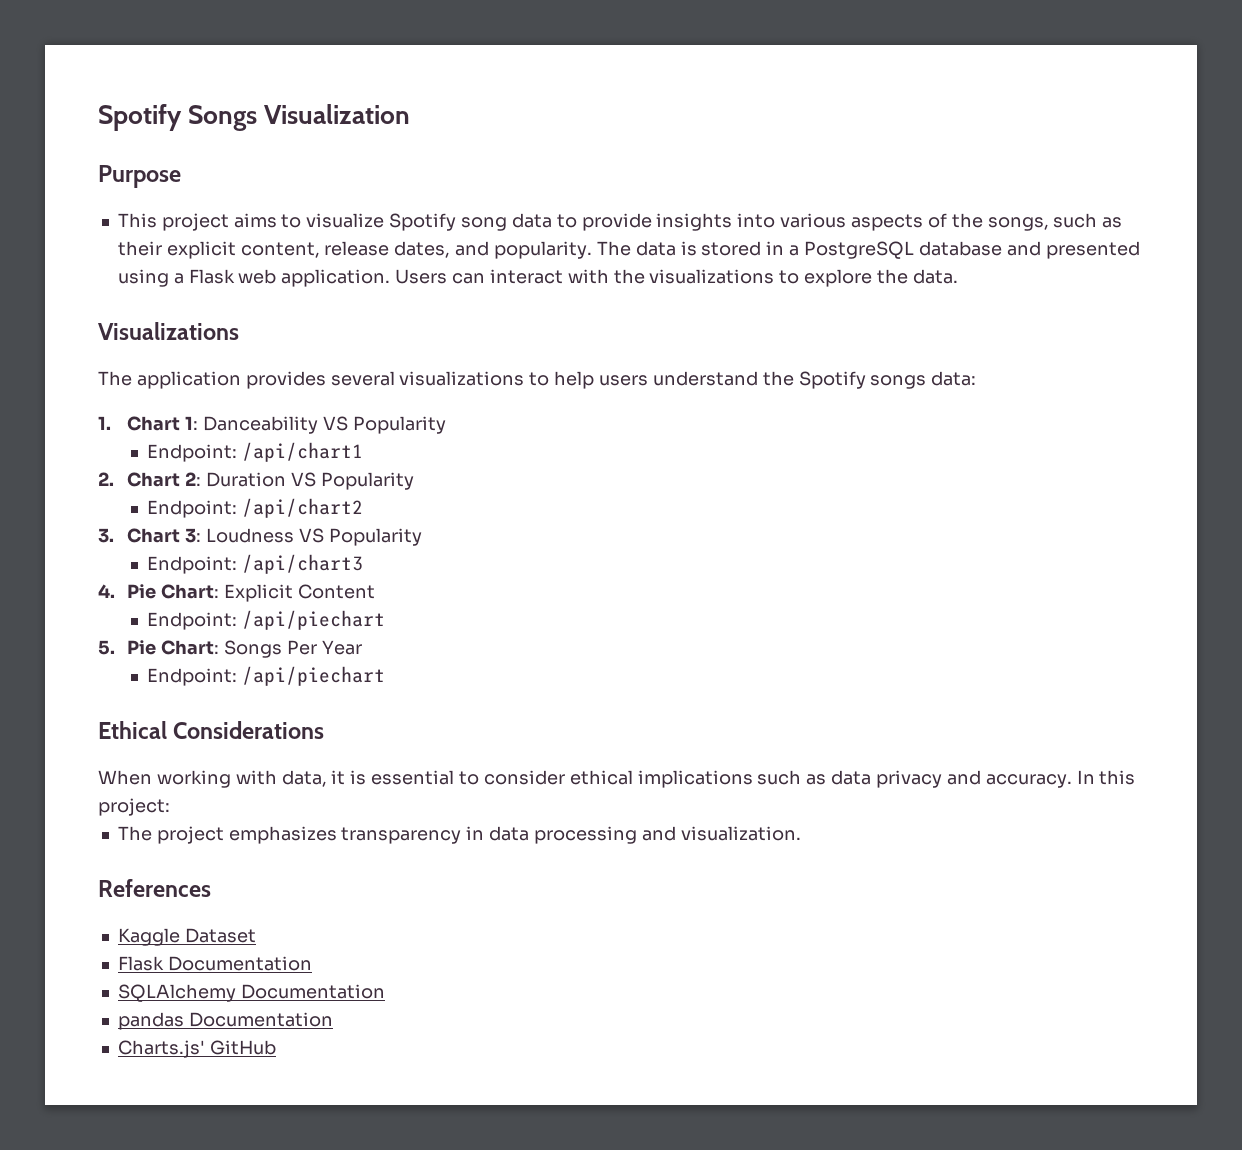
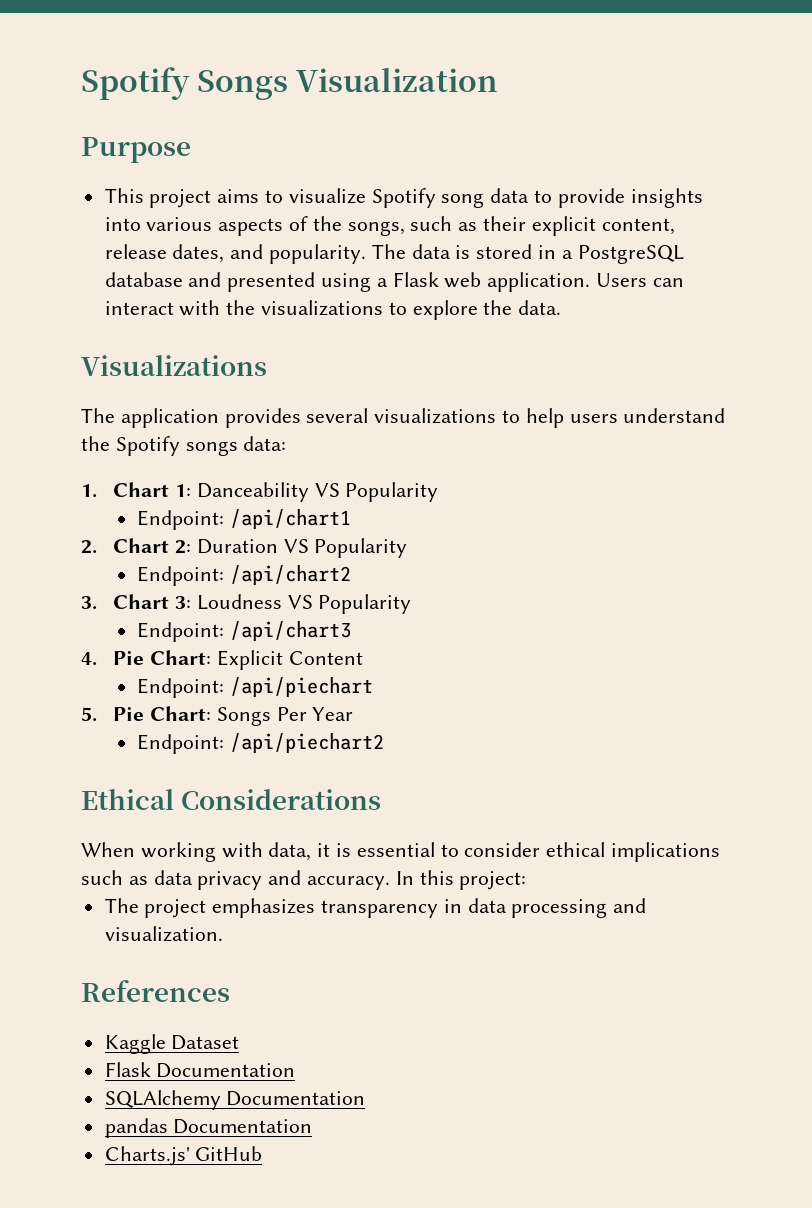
  5. Pie Chart: Songs Per Year
- Endpoint: /api/piechart
+ Endpoint: /api/piechart2

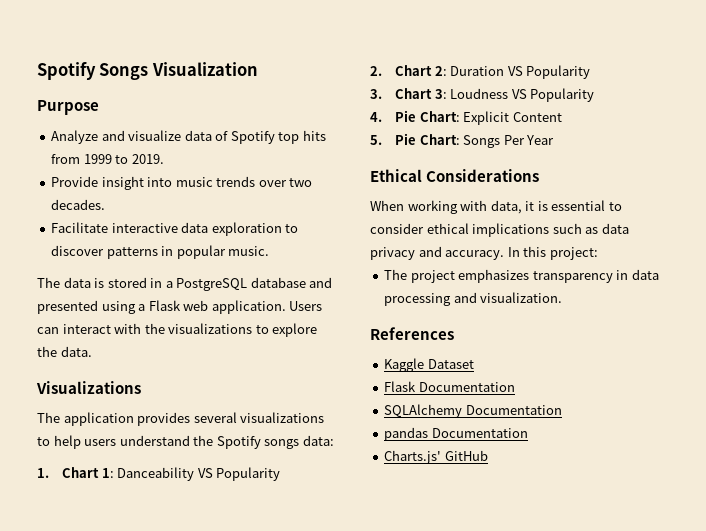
- This project aims to visualize Spotify song data to provide insights into various aspects of the songs, such as their explicit content, release dates, and popularity. The data is stored in a PostgreSQL database and presented using a Flask web application.
+ Analyze and visualize data of Spotify top hits from 1999 to 2019.
+ Provide insight into music trends over two decades.
+ Facilitate interactive data exploration to discover patterns in popular music.
+ The data is stored in a PostgreSQL database and presented using a Flask web application.
- Endpoint: /api/chart1
- Endpoint: /api/chart2
- Endpoint: /api/chart3
- Endpoint: /api/piechart
- Endpoint: /api/piechart2

